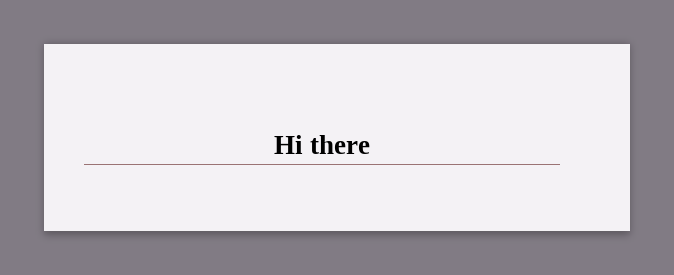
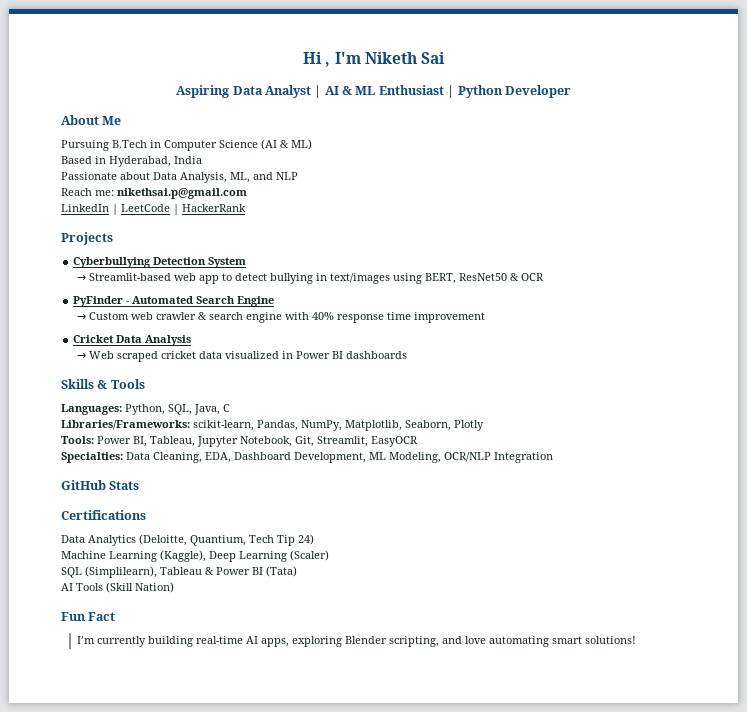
- Hi there
+ Hi , I'm Niketh Sai
+ Aspiring Data Analyst | AI & ML Enthusiast | Python Developer
+ About Me
+ Pursuing B.Tech in Computer Science (AI & ML)
+ Based in Hyderabad, India
+ Passionate about Data Analysis, ML, and NLP
+ Reach me: nikethsai.p@gmail.com
+ LinkedIn | LeetCode | HackerRank
+ Projects
+ Cyberbullying Detection System
+ → Streamlit-based web app to detect bullying in text/images using BERT, ResNet50 & OCR
+ PyFinder - Automated Search Engine
+ → Custom web crawler & search engine with 40% response time improvement
+ Cricket Data Analysis
+ → Web scraped cricket data visualized in Power BI dashboards
+ Skills & Tools
+ Languages: Python, SQL, Java, C
+ Libraries/Frameworks: scikit-learn, Pandas, NumPy, Matplotlib, Seaborn, Plotly
+ Tools: Power BI, Tableau, Jupyter Notebook, Git, Streamlit, EasyOCR
+ Specialties: Data Cleaning, EDA, Dashboard Development, ML Modeling, OCR/NLP Integration
+ GitHub Stats
+ Certifications
+ Data Analytics (Deloitte, Quantium, Tech Tip 24)
+ Machine Learning (Kaggle), Deep Learning (Scaler)
+ SQL (Simplilearn), Tableau & Power BI (Tata)
+ AI Tools (Skill Nation)
+ Fun Fact
+ I’m currently building real-time AI apps, exploring Blender scripting, and love automating smart solutions!

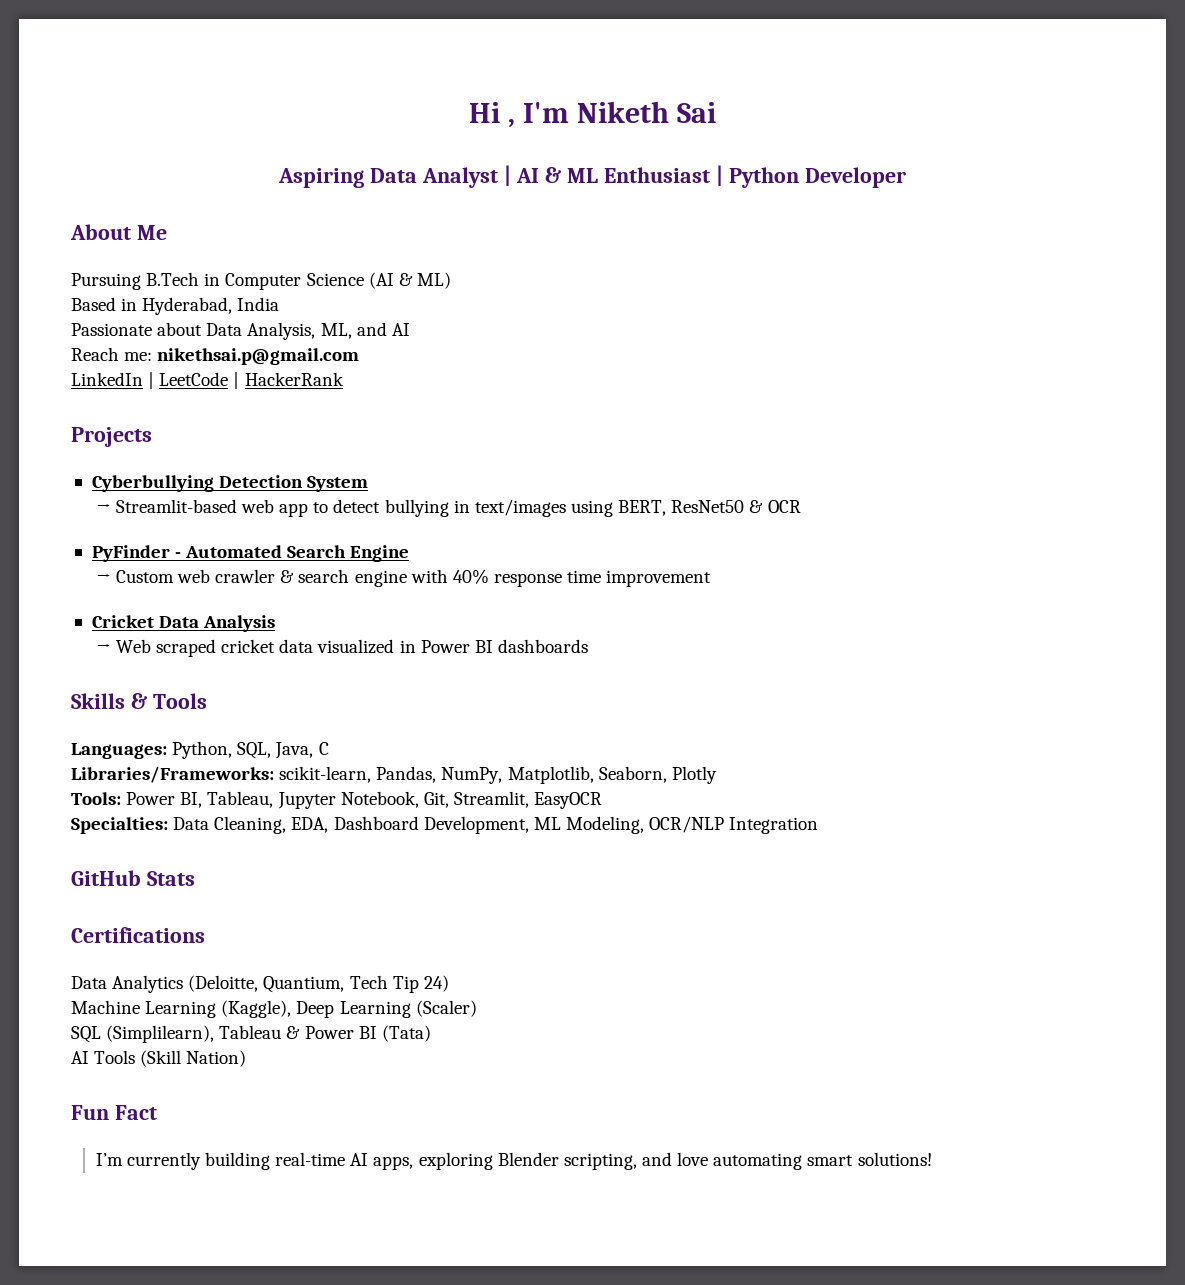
- Passionate about Data Analysis, ML, and NLP
+ Passionate about Data Analysis, ML, and AI

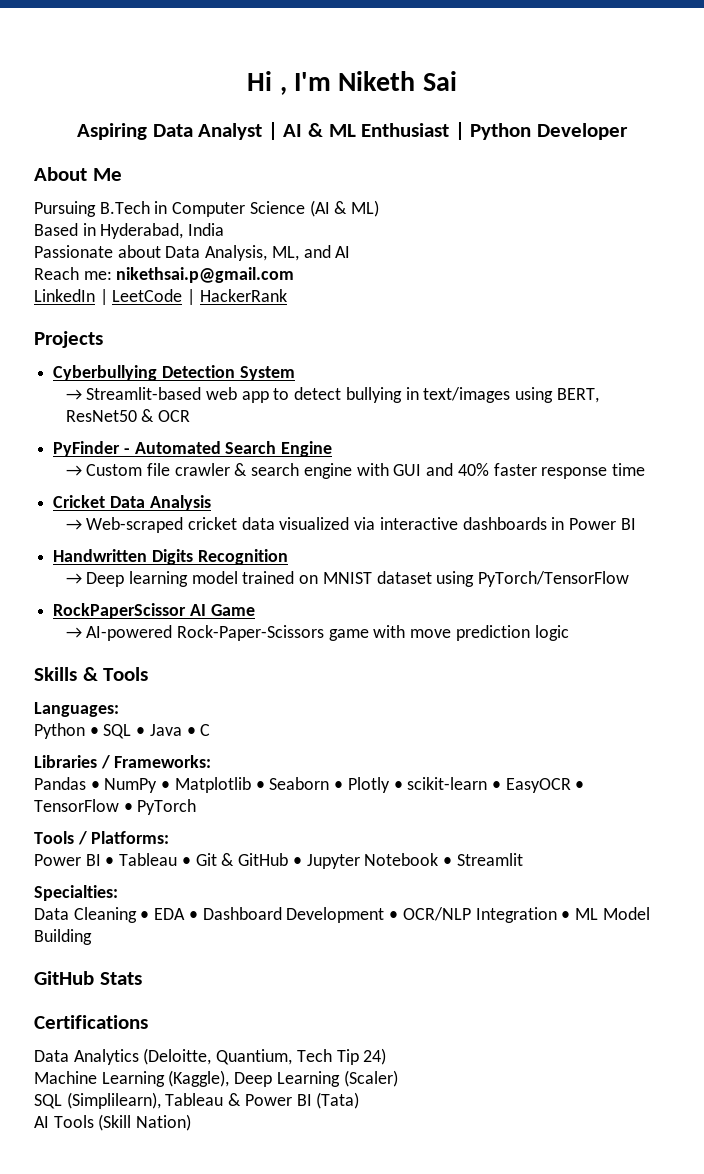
- → Custom web crawler & search engine with 40% response time improvement
+ → Custom file crawler & search engine with GUI and 40% faster response time
- → Web scraped cricket data visualized in Power BI dashboards
+ → Web-scraped cricket data visualized via interactive dashboards in Power BI
+ Handwritten Digits Recognition
+ → Deep learning model trained on MNIST dataset using PyTorch/TensorFlow
+ RockPaperScissor AI Game
+ → AI-powered Rock-Paper-Scissors game with move prediction logic
  Skills & Tools
- Languages: Python, SQL, Java, C
- Libraries/Frameworks: scikit-learn, Pandas, NumPy, Matplotlib, Seaborn, Plotly
- Tools: Power BI, Tableau, Jupyter Notebook, Git, Streamlit, EasyOCR
- Specialties: Data Cleaning, EDA, Dashboard Development, ML Modeling, OCR/NLP Integration
+ Languages:
+ Python • SQL • Java • C
+ Libraries / Frameworks:
+ Pandas • NumPy • Matplotlib • Seaborn • Plotly • scikit-learn • EasyOCR • TensorFlow • PyTorch
+ Tools / Platforms:
+ Power BI • Tableau • Git & GitHub • Jupyter Notebook • Streamlit
+ Specialties:
+ Data Cleaning • EDA • Dashboard Development • OCR/NLP Integration • ML Model Building
- Fun Fact
- I’m currently building real-time AI apps, exploring Blender scripting, and love automating smart solutions!

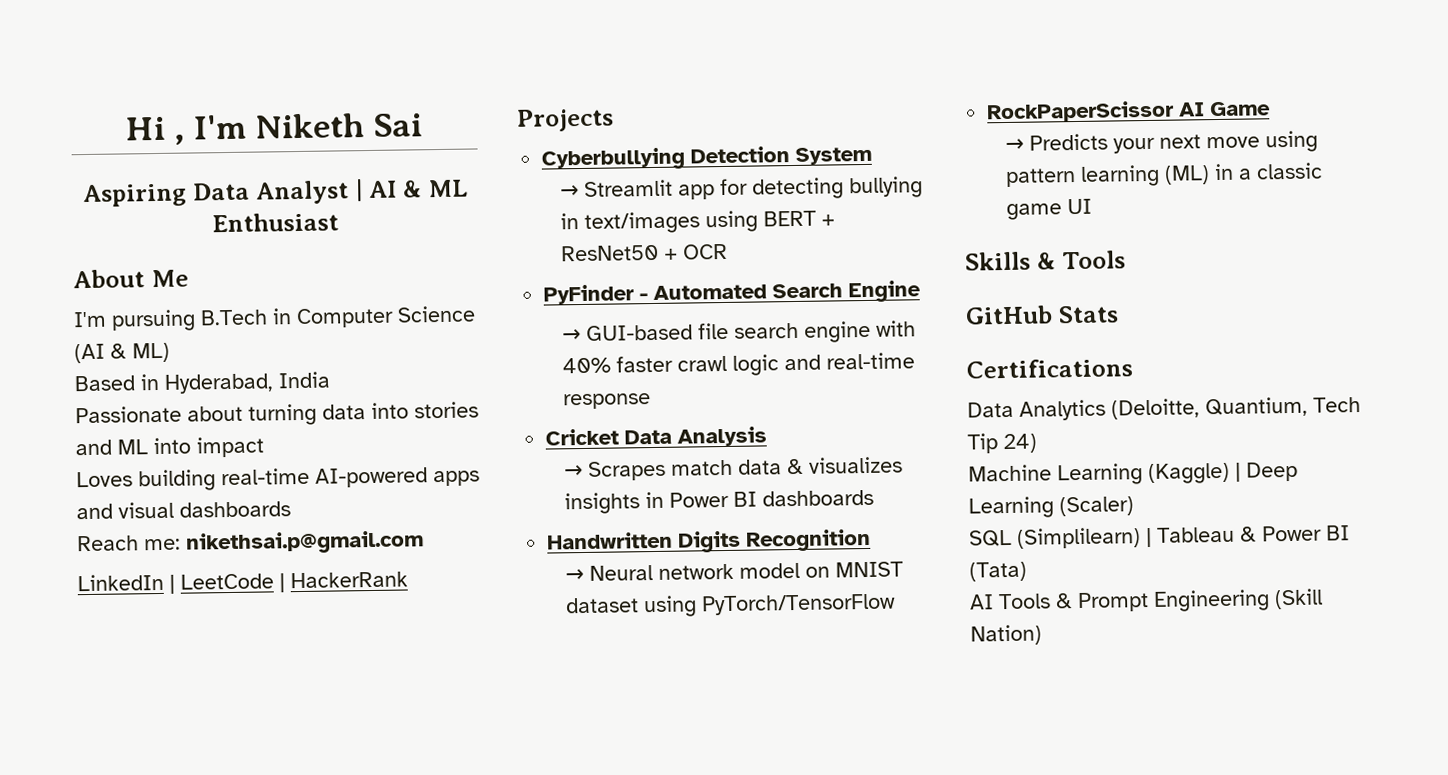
- Aspiring Data Analyst | AI & ML Enthusiast | Python Developer
+ Aspiring Data Analyst | AI & ML Enthusiast
- Pursuing B.Tech in Computer Science (AI & ML)
+ I'm pursuing B.Tech in Computer Science (AI & ML)
- Passionate about Data Analysis, ML, and AI
+ Passionate about turning data into stories and ML into impact
+ Loves building real-time AI-powered apps and visual dashboards
- → Streamlit-based web app to detect bullying in text/images using BERT, ResNet50 & OCR
+ → Streamlit app for detecting bullying in text/images using BERT + ResNet50 + OCR
- → Custom file crawler & search engine with GUI and 40% faster response time
+ → GUI-based file search engine with 40% faster crawl logic and real-time response
- → Web-scraped cricket data visualized via interactive dashboards in Power BI
+ → Scrapes match data & visualizes insights in Power BI dashboards
- → Deep learning model trained on MNIST dataset using PyTorch/TensorFlow
+ → Neural network model on MNIST dataset using PyTorch/TensorFlow
- → AI-powered Rock-Paper-Scissors game with move prediction logic
+ → Predicts your next move using pattern learning (ML) in a classic game UI
  Skills & Tools
- Languages:
- Python • SQL • Java • C
- Libraries / Frameworks:
- Pandas • NumPy • Matplotlib • Seaborn • Plotly • scikit-learn • EasyOCR • TensorFlow • PyTorch
- Tools / Platforms:
- Power BI • Tableau • Git & GitHub • Jupyter Notebook • Streamlit
- Specialties:
- Data Cleaning • EDA • Dashboard Development • OCR/NLP Integration • ML Model Building
- Machine Learning (Kaggle), Deep Learning (Scaler)
+ Machine Learning (Kaggle) | Deep Learning (Scaler)
- SQL (Simplilearn), Tableau & Power BI (Tata)
+ SQL (Simplilearn) | Tableau & Power BI (Tata)
- AI Tools (Skill Nation)
+ AI Tools & Prompt Engineering (Skill Nation)

